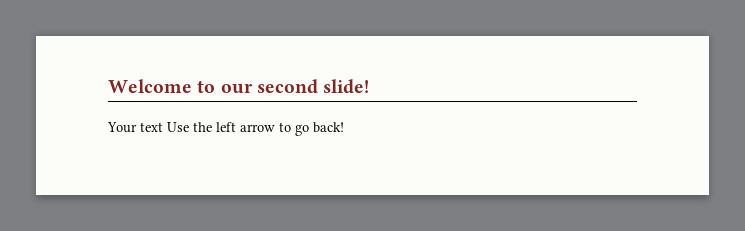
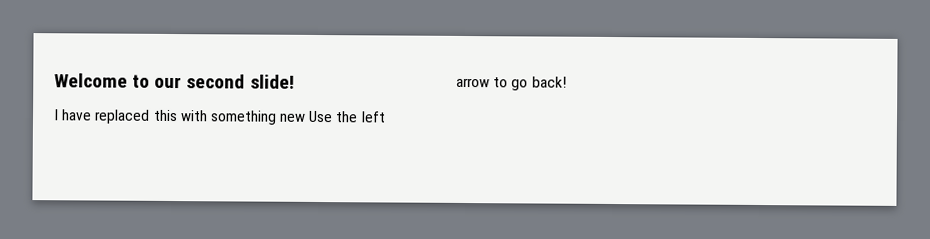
- Your text Use the left arrow to go back!
+ I have replaced this with something new Use the left arrow to go back!

